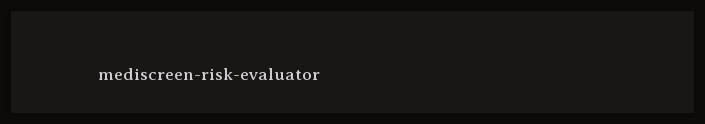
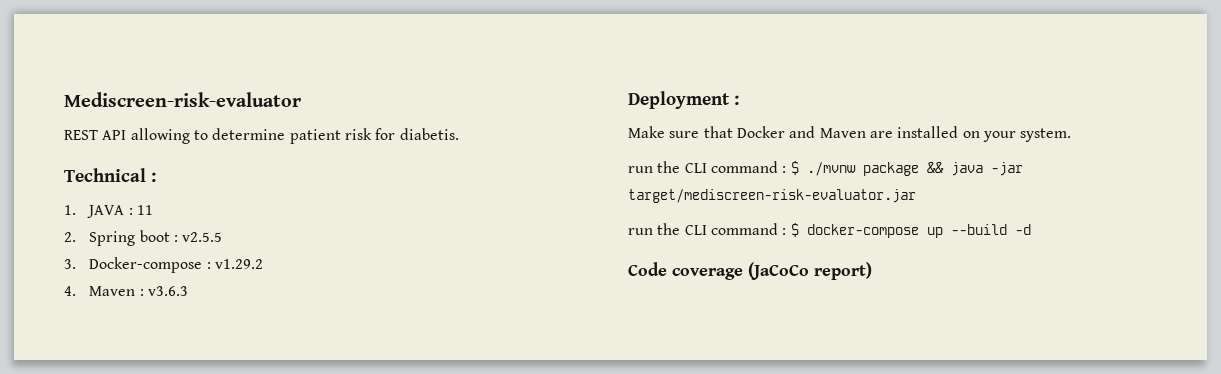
- mediscreen-risk-evaluator
+ Mediscreen-risk-evaluator
+ REST API allowing to determine patient risk for diabetis.
+ Technical :
+ 1. JAVA : 11
+ 2. Spring boot : v2.5.5
+ 3. Docker-compose : v1.29.2
+ 4. Maven : v3.6.3
+ Deployment :
+ Make sure that Docker and Maven are installed on your system.
+ run the CLI command : $ ./mvnw package && java -jar target/mediscreen-risk-evaluator.jar
+ run the CLI command : $ docker-compose up --build -d
+ Code coverage (JaCoCo report)

